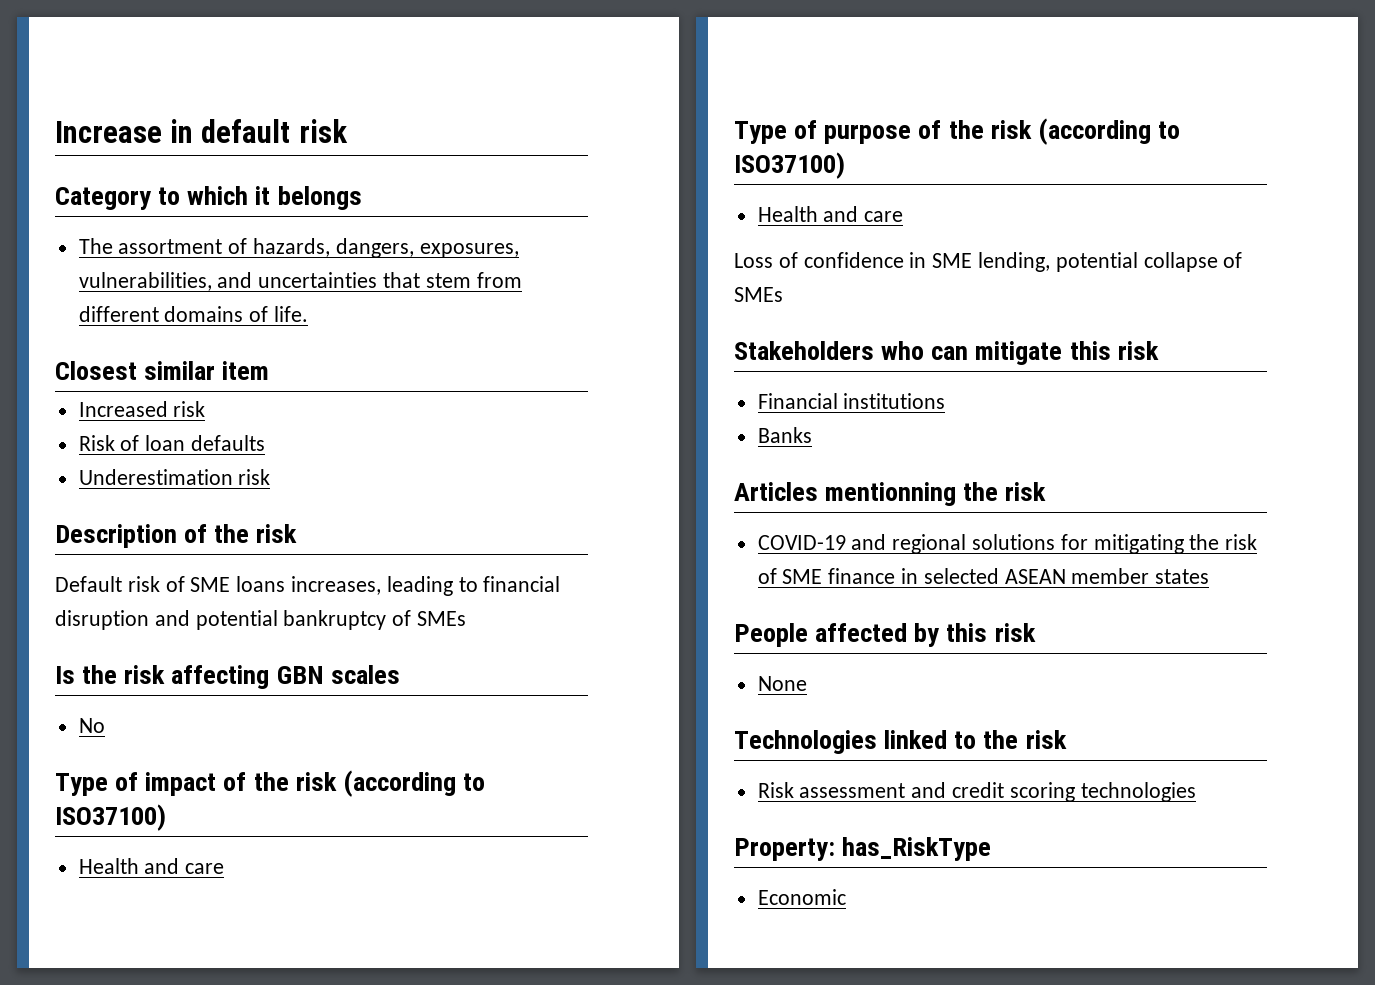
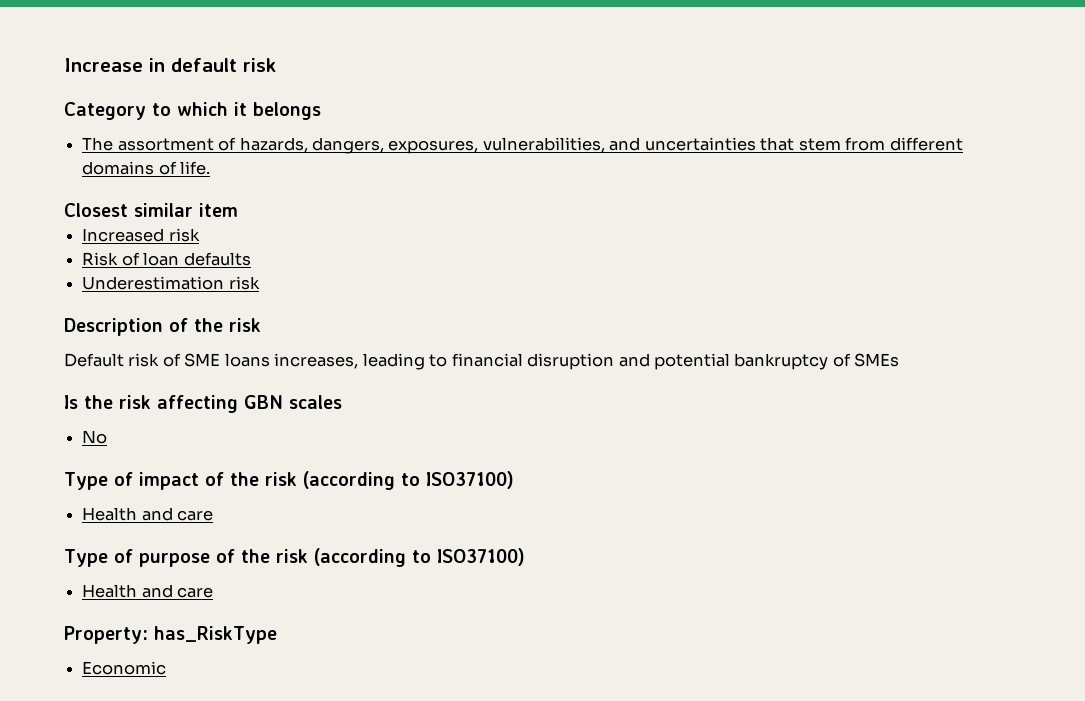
- Loss of confidence in SME lending, potential collapse of SMEs
- Stakeholders who can mitigate this risk
- Financial institutions
- Banks
- Articles mentionning the risk
- COVID-19 and regional solutions for mitigating the risk of SME finance in selected ASEAN member states
- People affected by this risk
- None
- Technologies linked to the risk
- Risk assessment and credit scoring technologies

